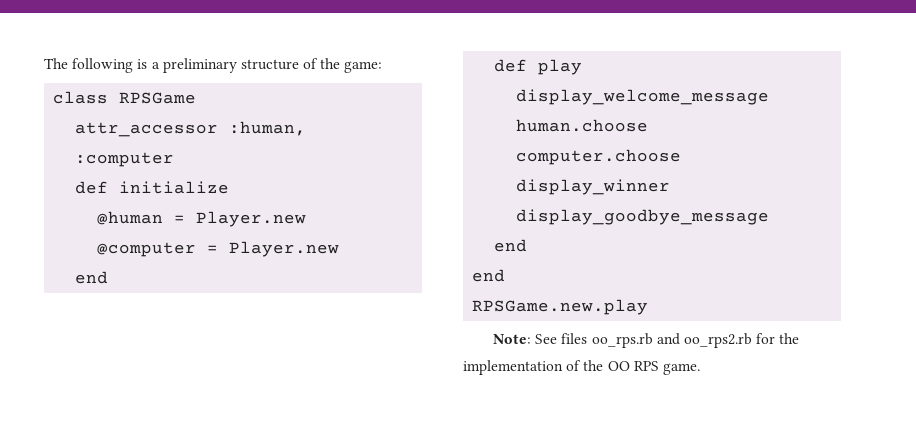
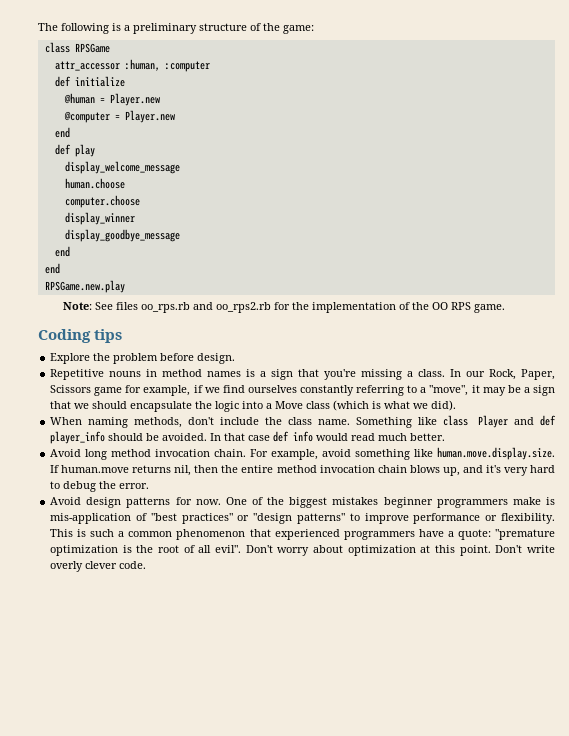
+ Coding tips
+ Explore the problem before design.
+ Repetitive nouns in method names is a sign that you're missing a class. In our Rock, Paper, Scissors game for example, if we find ourselves constantly referring to a "move", it may be a sign that we should encapsulate the logic into a Move class (which is what we did).
+ When naming methods, don't include the class name. Something like class Player and def player_info should be avoided. In that case def info would read much better.
+ Avoid long method invocation chain. For example, avoid something like human.move.display.size. If human.move returns nil, then the entire method invocation chain blows up, and it's very hard to debug the error.
+ Avoid design patterns for now. One of the biggest mistakes beginner programmers make is mis-application of "best practices" or "design patterns" to improve performance or flexibility. This is such a common phenomenon that experienced programmers have a quote: "premature optimization is the root of all evil". Don't worry about optimization at this point. Don't write overly clever code.

